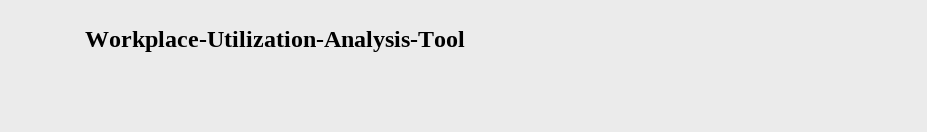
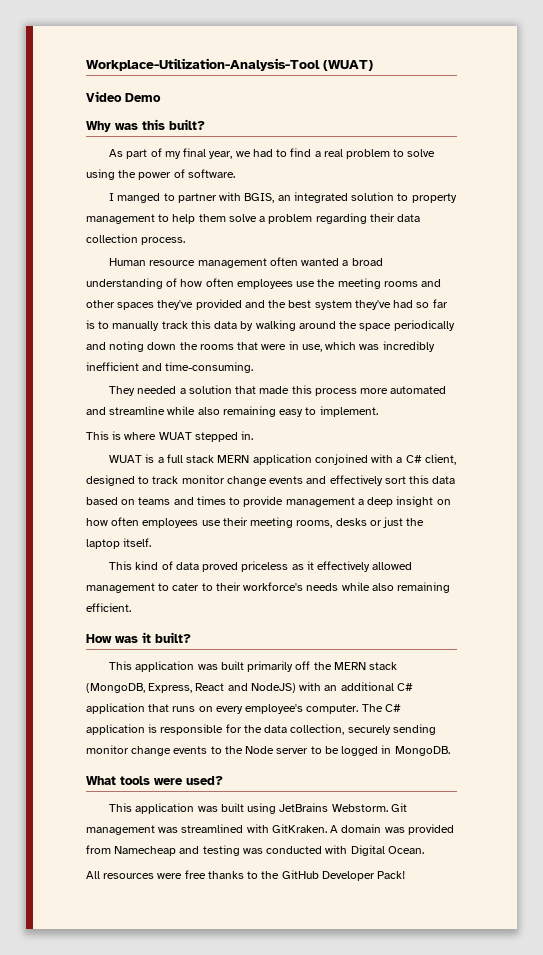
- Workplace-Utilization-Analysis-Tool
+ Workplace-Utilization-Analysis-Tool (WUAT)
+ Video Demo
+ Why was this built?
+ As part of my final year, we had to find a real problem to solve using the power of software.
+ I manged to partner with BGIS, an integrated solution to property management to help them solve a problem regarding their data collection process.
+ Human resource management often wanted a broad understanding of how often employees use the meeting rooms and other spaces they've provided and the best system they've had so far is to manually track this data by walking around the space periodically and noting down the rooms that were in use, which was incredibly inefficient and time-consuming.
+ They needed a solution that made this process more automated and streamline while also remaining easy to implement.
+ This is where WUAT stepped in.
+ WUAT is a full stack MERN application conjoined with a C# client, designed to track monitor change events and effectively sort this data based on teams and times to provide management a deep insight on how often employees use their meeting rooms, desks or just the laptop itself.
+ This kind of data proved priceless as it effectively allowed management to cater to their workforce's needs while also remaining efficient.
+ How was it built?
+ This application was built primarily off the MERN stack (MongoDB, Express, React and NodeJS) with an additional C# application that runs on every employee's computer. The C# application is responsible for the data collection, securely sending monitor change events to the Node server to be logged in MongoDB.
+ What tools were used?
+ This application was built using JetBrains Webstorm. Git management was streamlined with GitKraken. A domain was provided from Namecheap and testing was conducted with Digital Ocean.
+ All resources were free thanks to the GitHub Developer Pack!

